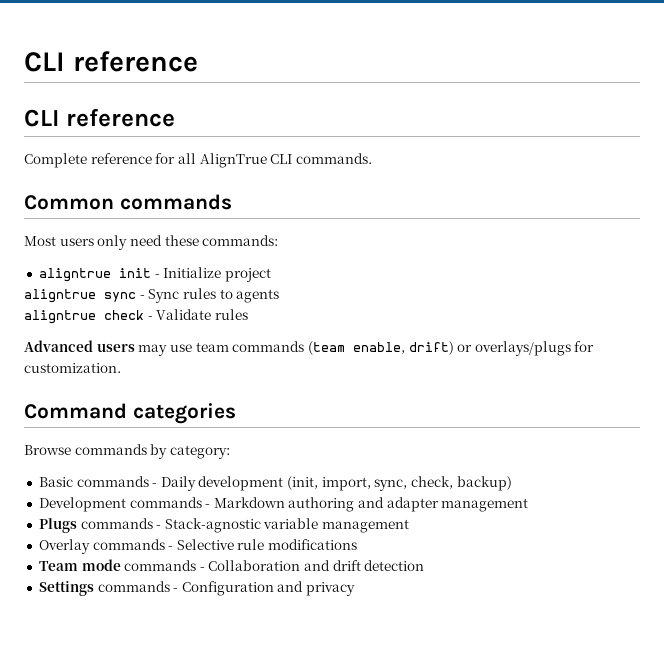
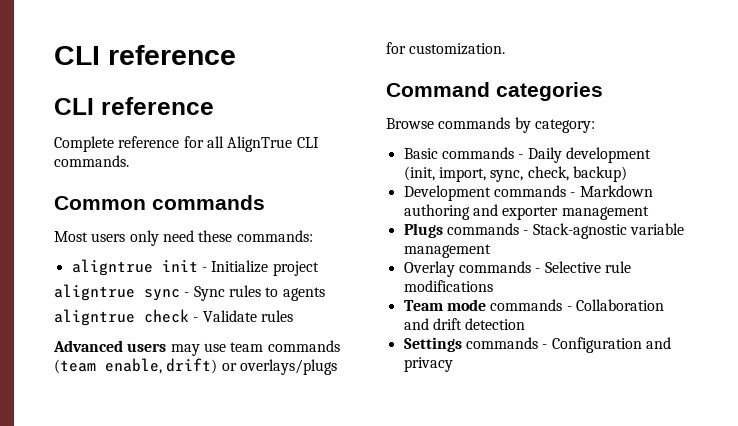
- Development commands - Markdown authoring and adapter management
+ Development commands - Markdown authoring and exporter management

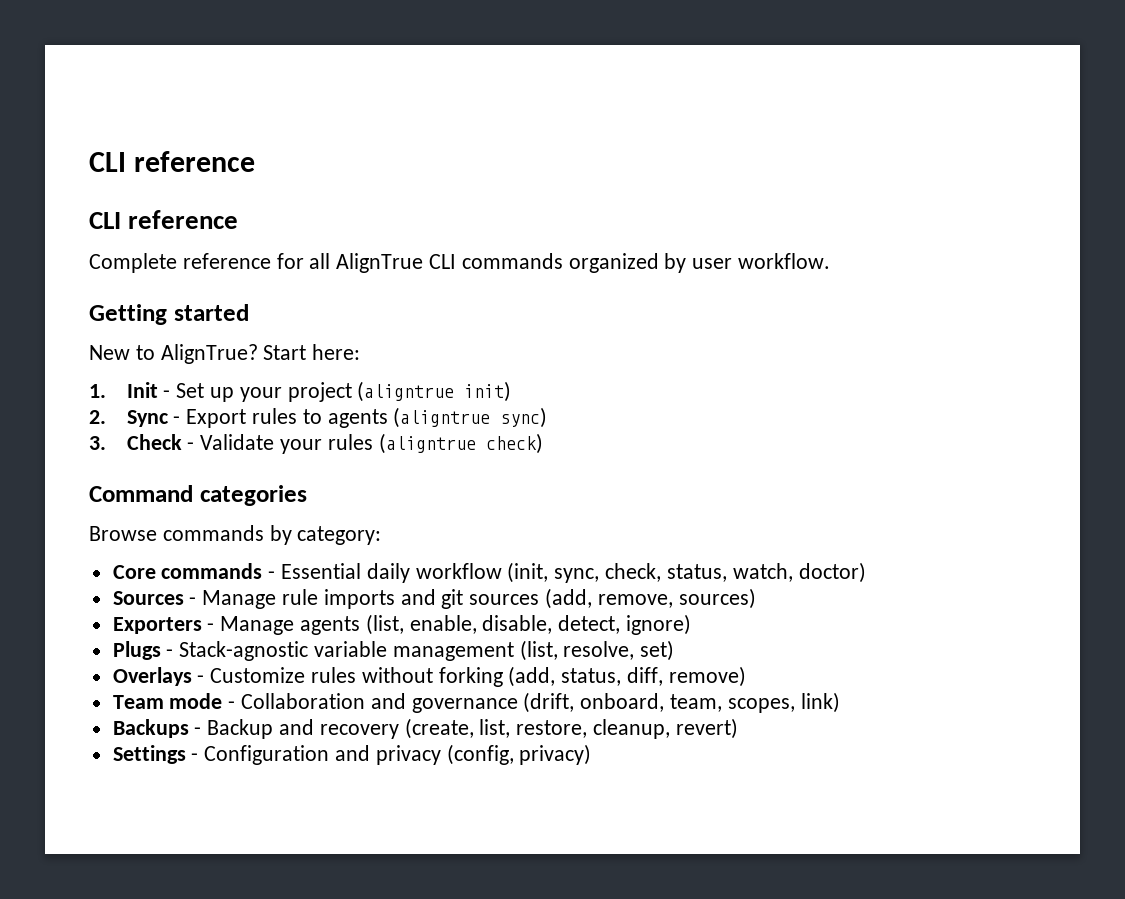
- Complete reference for all AlignTrue CLI commands.
- Common commands
- Most users only need these commands:
- aligntrue init - Initialize project
- aligntrue sync - Sync rules to agents
- aligntrue check - Validate rules
- Advanced users may use team commands (team enable, drift) or overlays/plugs for customization.
+ Complete reference for all AlignTrue CLI commands organized by user workflow.
+ Getting started
+ New to AlignTrue? Start here:
+ 1. Init - Set up your project (aligntrue init)
+ 2. Sync - Export rules to agents (aligntrue sync)
+ 3. Check - Validate your rules (aligntrue check)
- Basic commands - Daily development (init, import, sync, check, backup)
- Development commands - Markdown authoring and exporter management
+ Core commands - Essential daily workflow (init, sync, check, status, watch, doctor)
+ Sources - Manage rule imports and git sources (add, remove, sources)
+ Exporters - Manage agents (list, enable, disable, detect, ignore)
- Plugs commands - Stack-agnostic variable management
- Overlay commands - Selective rule modifications
+ Plugs - Stack-agnostic variable management (list, resolve, set)
+ Overlays - Customize rules without forking (add, status, diff, remove)
- Team mode commands - Collaboration and drift detection
+ Team mode - Collaboration and governance (drift, onboard, team, scopes, link)
+ Backups - Backup and recovery (create, list, restore, cleanup, revert)
- Settings commands - Configuration and privacy
+ Settings - Configuration and privacy (config, privacy)

